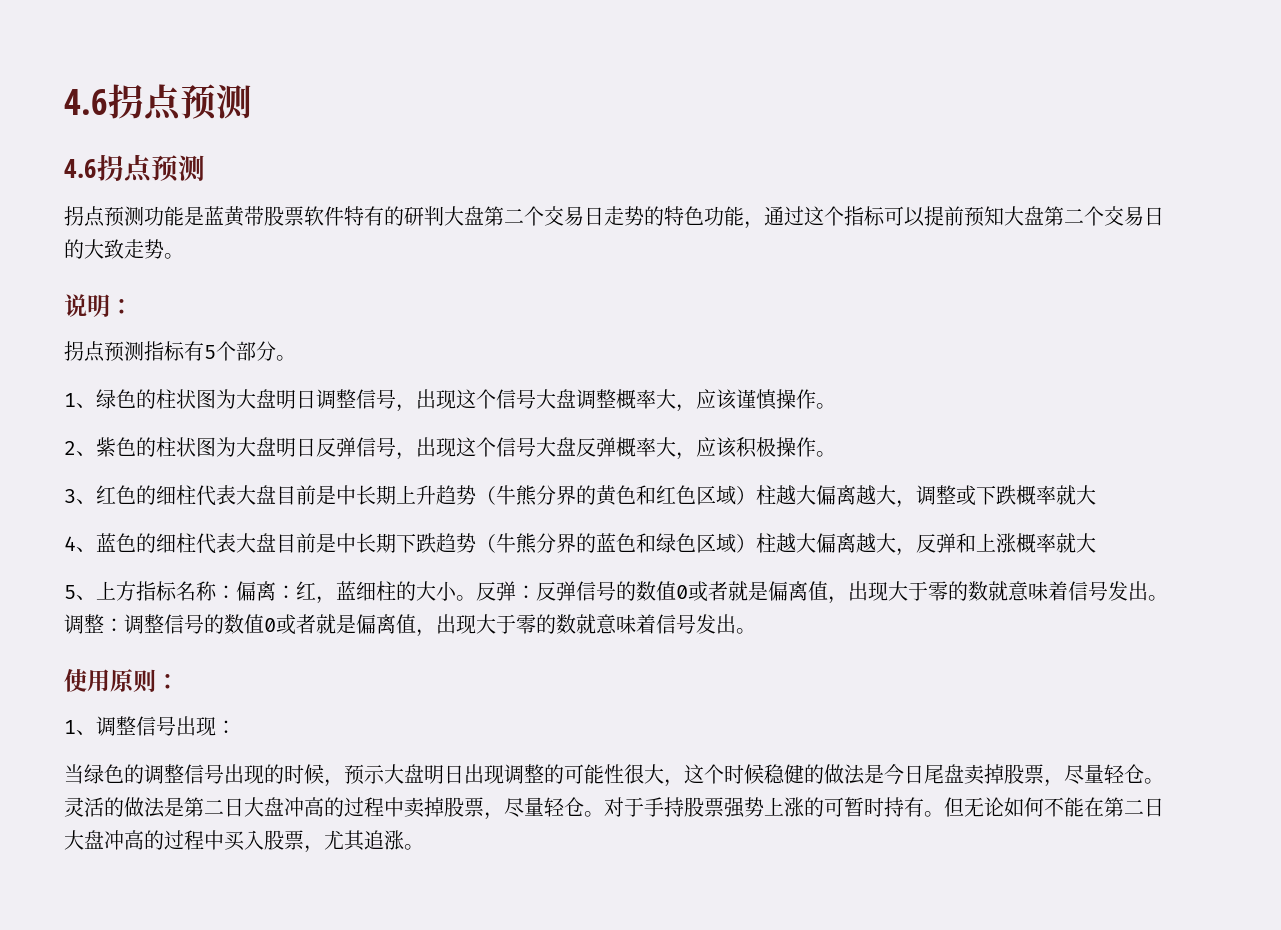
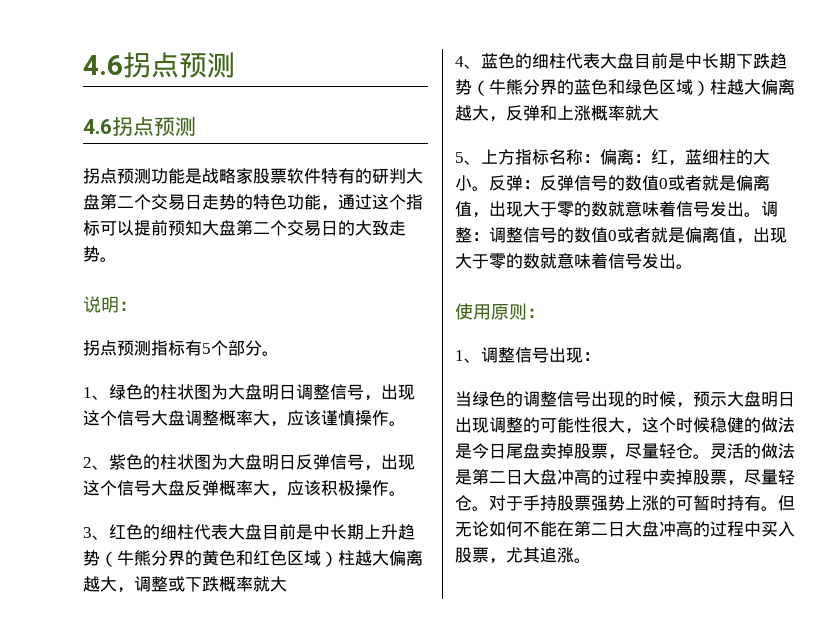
- 拐点预测功能是蓝黄带股票软件特有的研判大盘第二个交易日走势的特色功能，通过这个指标可以提前预知大盘第二个交易日的大致走势。
+ 拐点预测功能是战略家股票软件特有的研判大盘第二个交易日走势的特色功能，通过这个指标可以提前预知大盘第二个交易日的大致走势。

